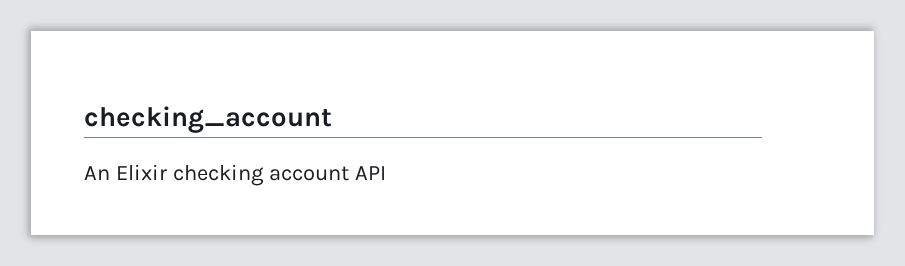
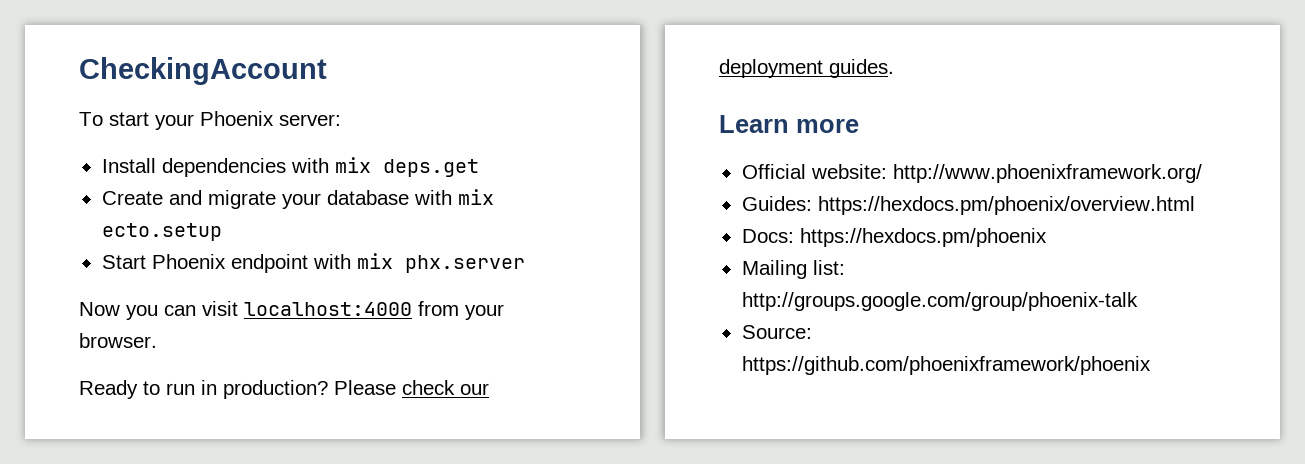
- checking_account
- An Elixir checking account API
+ CheckingAccount
+ To start your Phoenix server:
+ Install dependencies with mix deps.get
+ Create and migrate your database with mix ecto.setup
+ Start Phoenix endpoint with mix phx.server
+ Now you can visit localhost:4000 from your browser.
+ Ready to run in production? Please check our deployment guides.
+ Learn more
+ Official website: http://www.phoenixframework.org/
+ Guides: https://hexdocs.pm/phoenix/overview.html
+ Docs: https://hexdocs.pm/phoenix
+ Mailing list: http://groups.google.com/group/phoenix-talk
+ Source: https://github.com/phoenixframework/phoenix

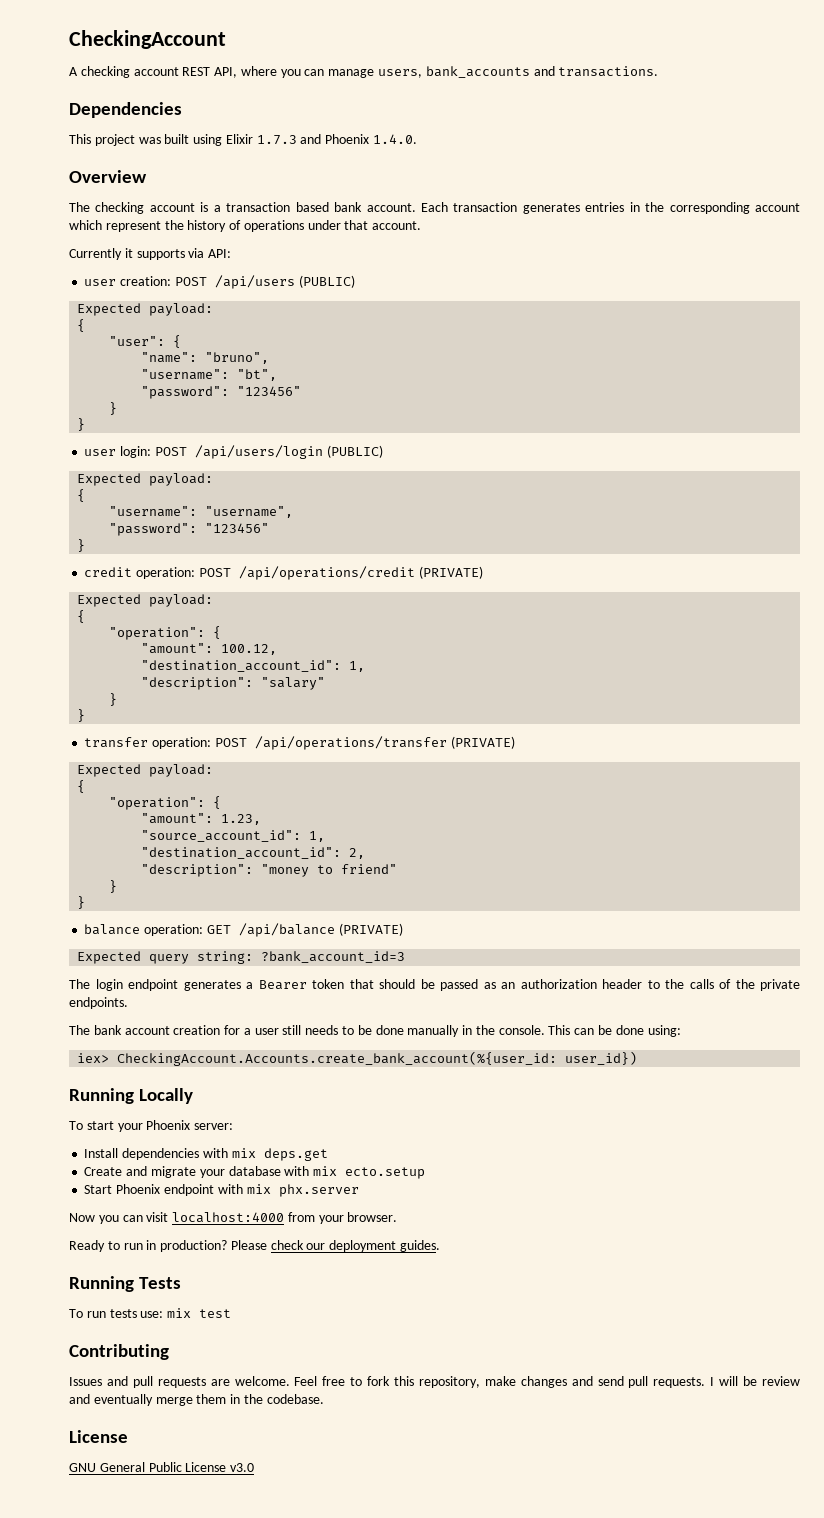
+ A checking account REST API, where you can manage users, bank_accounts and transactions.
+ Dependencies
+ This project was built using Elixir 1.7.3 and Phoenix 1.4.0.
+ Overview
+ The checking account is a transaction based bank account. Each transaction generates entries in the corresponding account which represent the history of operations under that account.
+ Currently it supports via API:
+ user creation: POST /api/users (PUBLIC)
+ Expected payload:
+ {
+ "user": {
+ "name": "bruno",
+ "username": "bt",
+ "password": "123456"
+ }
+ }
+ user login: POST /api/users/login (PUBLIC)
+ Expected payload:
+ {
+ "username": "username",
+ "password": "123456"
+ }
+ credit operation: POST /api/operations/credit (PRIVATE)
+ Expected payload:
+ {
+ "operation": {
+ "amount": 100.12,
+ "destination_account_id": 1,
+ "description": "salary"
+ }
+ }
+ transfer operation: POST /api/operations/transfer (PRIVATE)
+ Expected payload:
+ {
+ "operation": {
+ "amount": 1.23,
+ "source_account_id": 1,
+ "destination_account_id": 2,
+ "description": "money to friend"
+ }
+ }
+ balance operation: GET /api/balance (PRIVATE)
+ Expected query string: ?bank_account_id=3
+ The login endpoint generates a Bearer token that should be passed as an authorization header to the calls of the private endpoints.
+ The bank account creation for a user still needs to be done manually in the console. This can be done using:
+ iex> CheckingAccount.Accounts.create_bank_account(%{user_id: user_id})
+ Running Locally
- Learn more
- Official website: http://www.phoenixframework.org/
- Guides: https://hexdocs.pm/phoenix/overview.html
- Docs: https://hexdocs.pm/phoenix
- Mailing list: http://groups.google.com/group/phoenix-talk
- Source: https://github.com/phoenixframework/phoenix
+ Running Tests
+ To run tests use: mix test
+ Contributing
+ Issues and pull requests are welcome. Feel free to fork this repository, make changes and send pull requests. I will be review and eventually merge them in the codebase.
+ License
+ GNU General Public License v3.0

